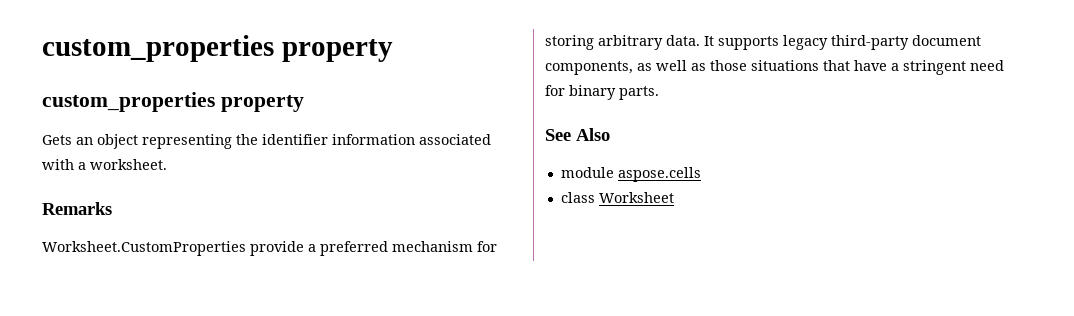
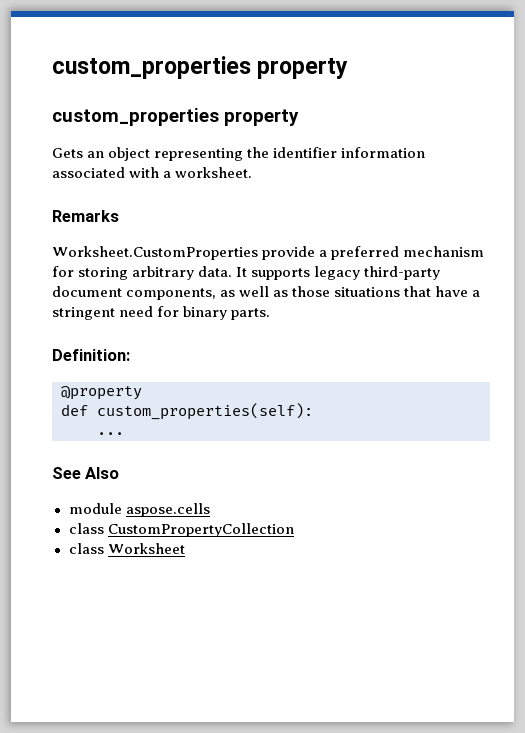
+ Definition:
+ @property
+ def custom_properties(self):
+ ...
+ class CustomPropertyCollection

